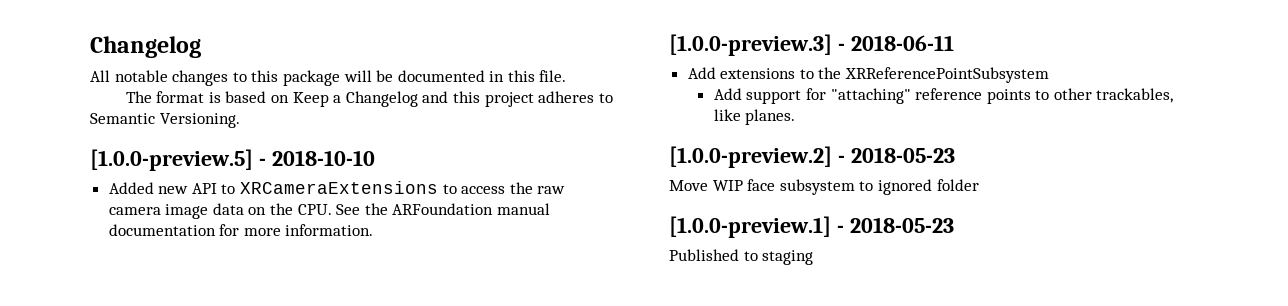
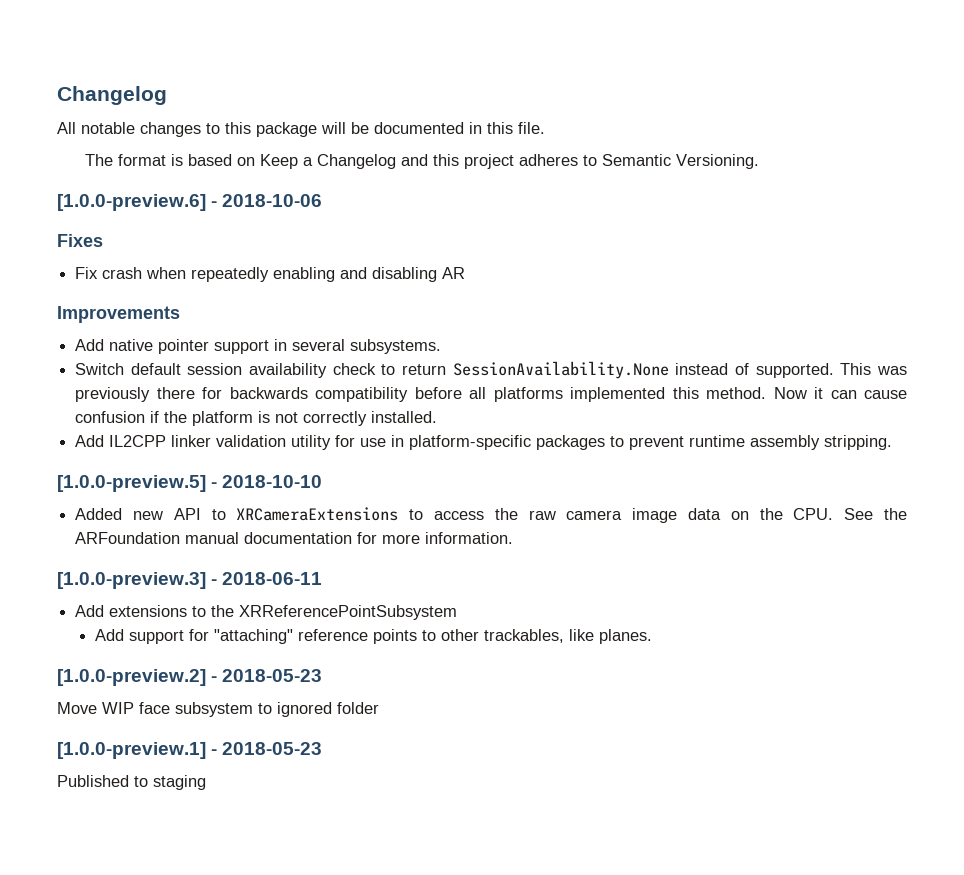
+ [1.0.0-preview.6] - 2018-10-06
+ Fixes
+ Fix crash when repeatedly enabling and disabling AR
+ Improvements
+ Add native pointer support in several subsystems.
+ Switch default session availability check to return SessionAvailability.None instead of supported. This was previously there for backwards compatibility before all platforms implemented this method. Now it can cause confusion if the platform is not correctly installed.
+ Add IL2CPP linker validation utility for use in platform-specific packages to prevent runtime assembly stripping.

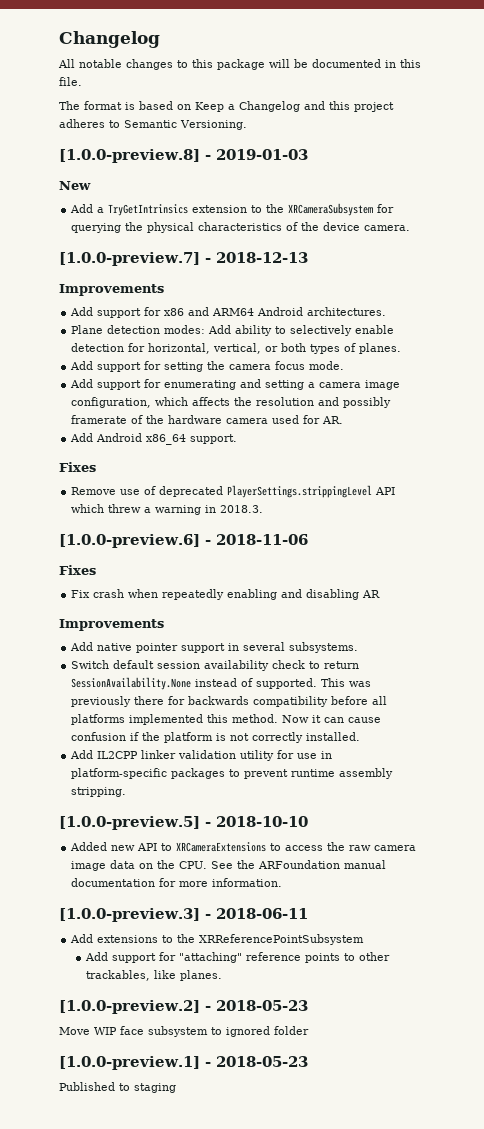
+ [1.0.0-preview.8] - 2019-01-03
+ New
+ Add a TryGetIntrinsics extension to the XRCameraSubsystem for querying the physical characteristics of the device camera.
+ [1.0.0-preview.7] - 2018-12-13
+ Improvements
+ Add support for x86 and ARM64 Android architectures.
+ Plane detection modes: Add ability to selectively enable detection for horizontal, vertical, or both types of planes.
+ Add support for setting the camera focus mode.
+ Add support for enumerating and setting a camera image configuration, which affects the resolution and possibly framerate of the hardware camera used for AR.
+ Add Android x86_64 support.
+ Fixes
+ Remove use of deprecated PlayerSettings.strippingLevel API which threw a warning in 2018.3.
- [1.0.0-preview.6] - 2018-10-06
+ [1.0.0-preview.6] - 2018-11-06

